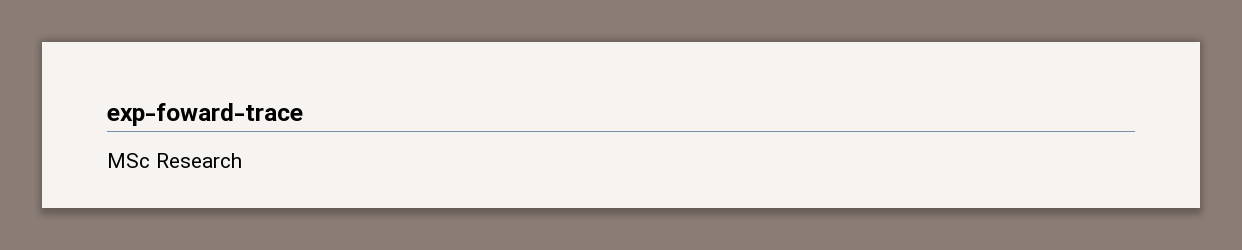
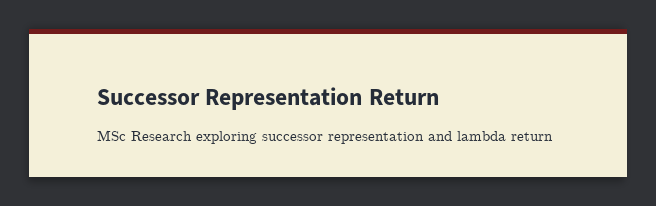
- exp-foward-trace
+ Successor Representation Return
- MSc Research
+ MSc Research exploring successor representation and lambda return

